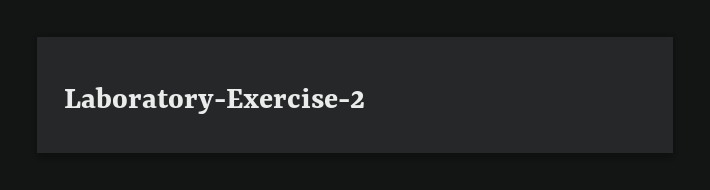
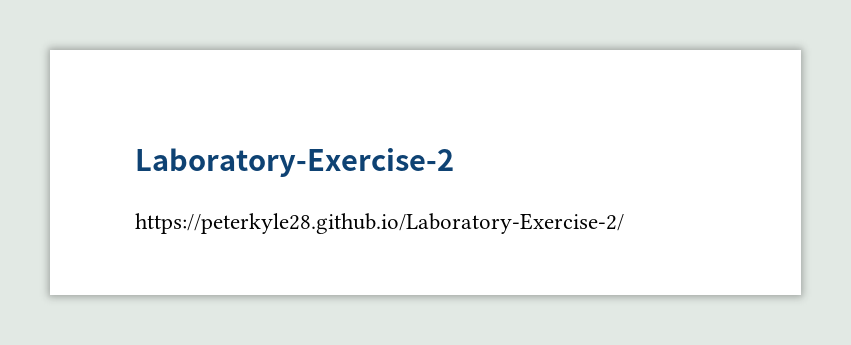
+ https://peterkyle28.github.io/Laboratory-Exercise-2/

